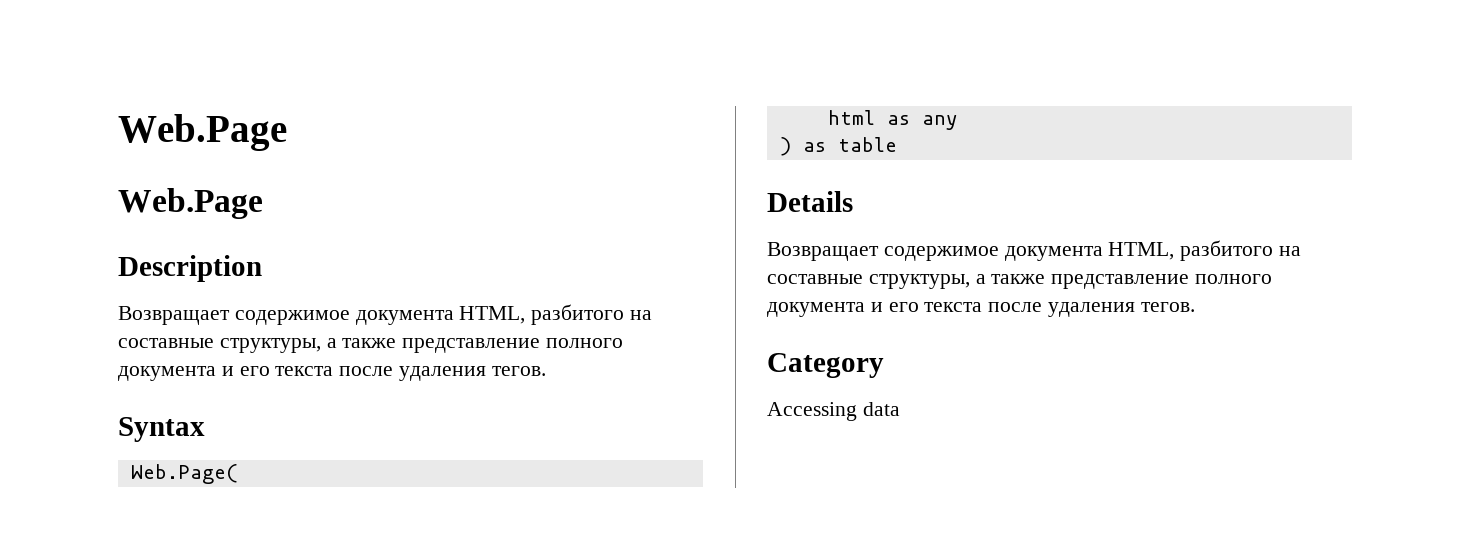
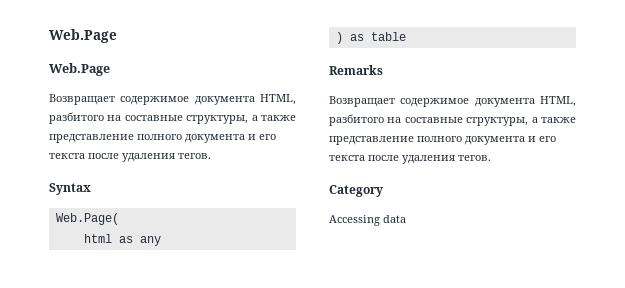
- Description
- Details
+ Remarks

